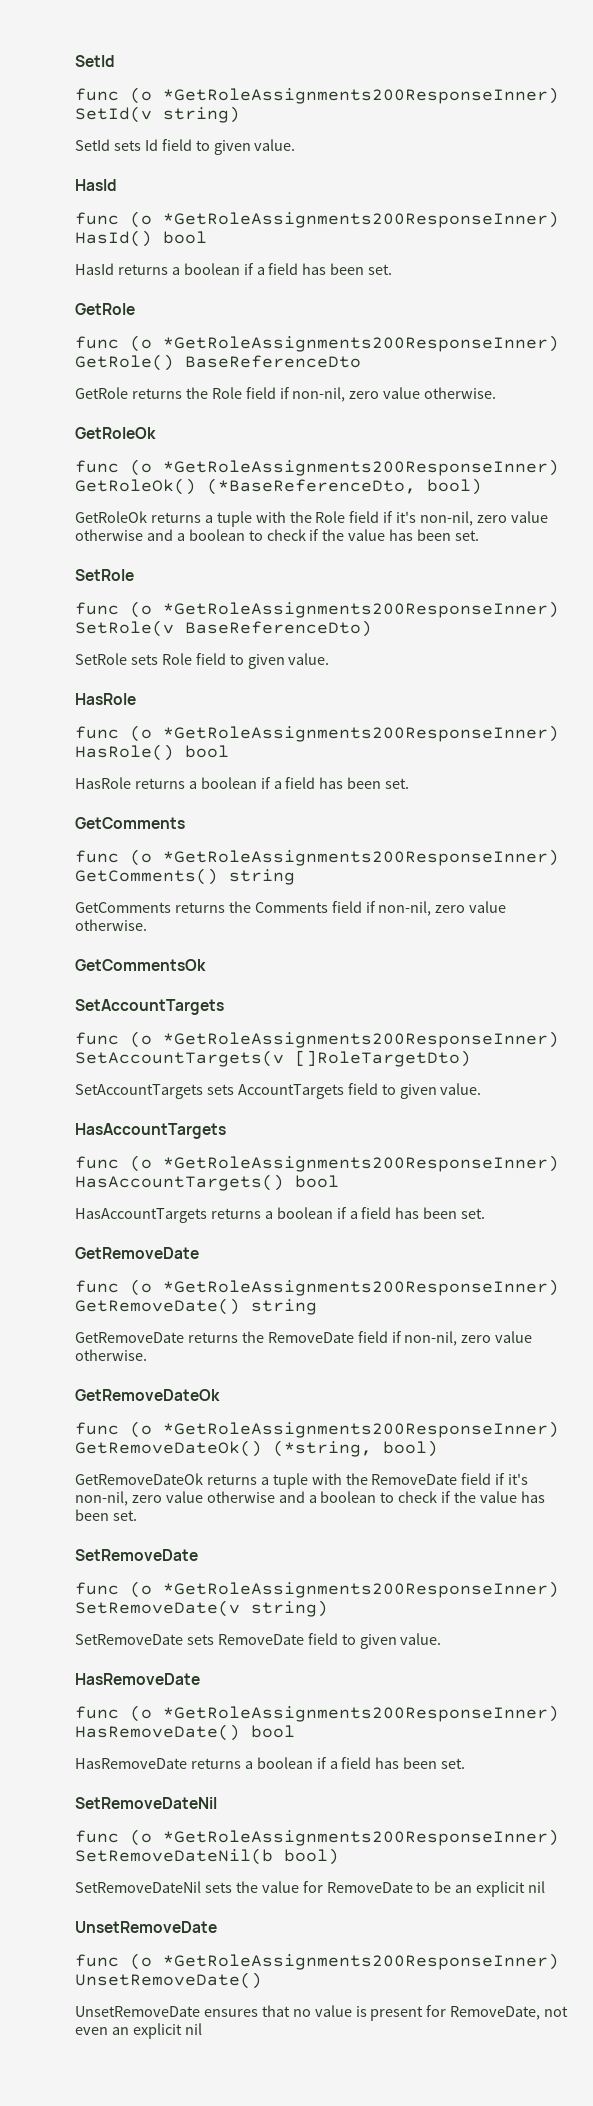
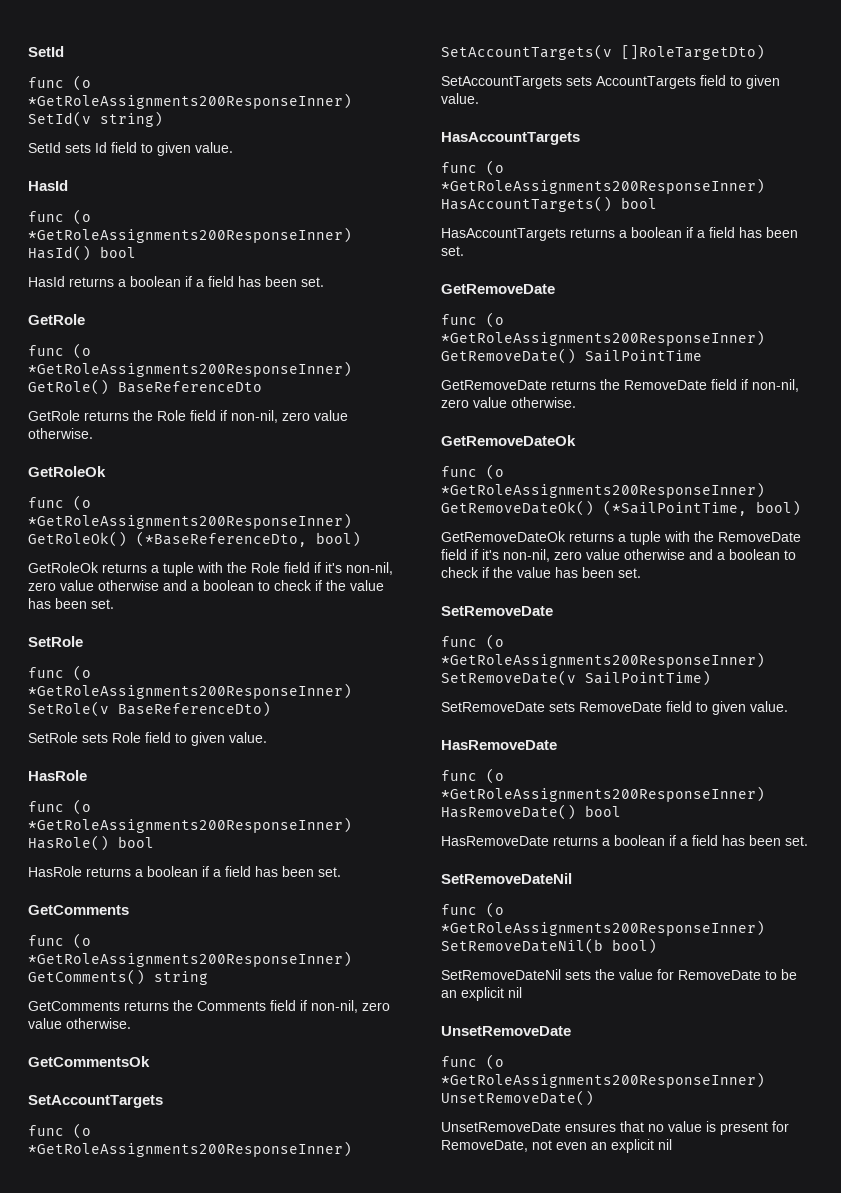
- func (o *GetRoleAssignments200ResponseInner) GetRemoveDate() string
+ func (o *GetRoleAssignments200ResponseInner) GetRemoveDate() SailPointTime
- func (o *GetRoleAssignments200ResponseInner) GetRemoveDateOk() (*string, bool)
+ func (o *GetRoleAssignments200ResponseInner) GetRemoveDateOk() (*SailPointTime, bool)
- func (o *GetRoleAssignments200ResponseInner) SetRemoveDate(v string)
+ func (o *GetRoleAssignments200ResponseInner) SetRemoveDate(v SailPointTime)

